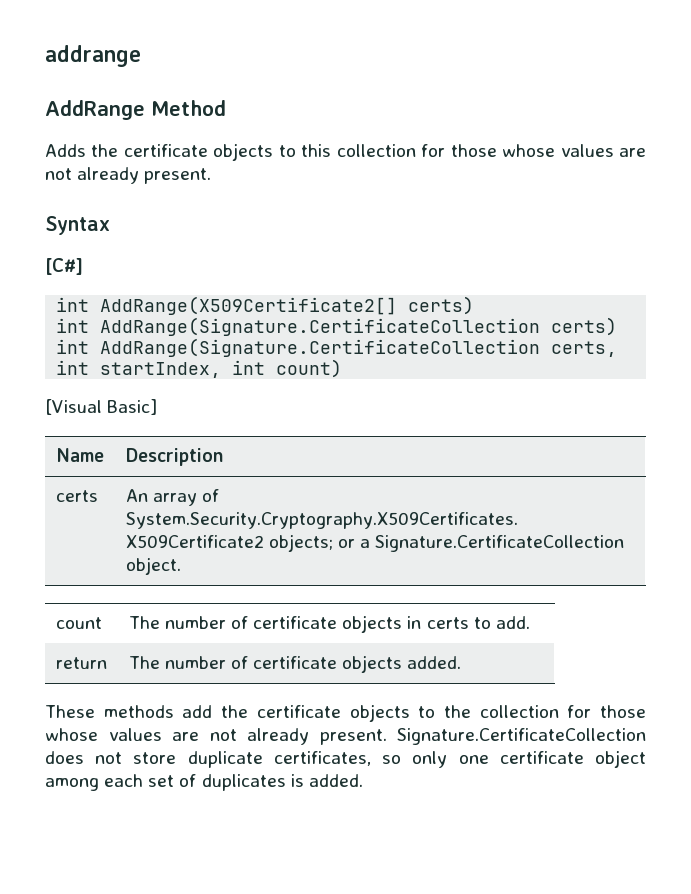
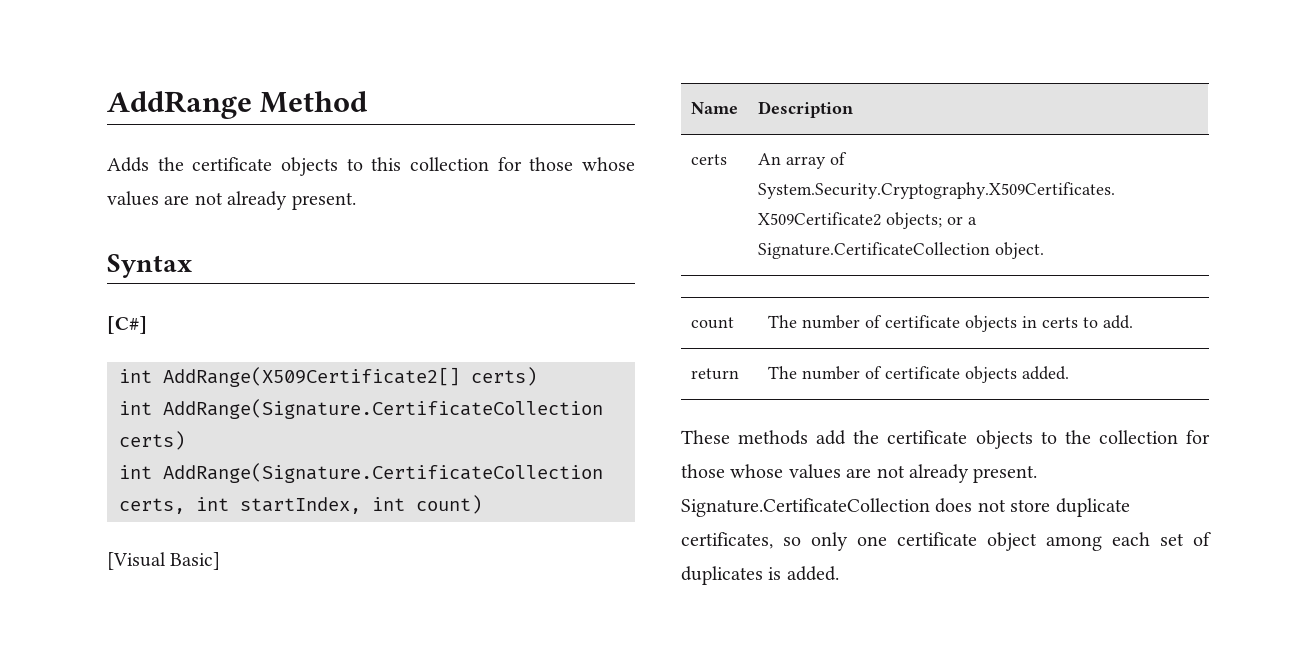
- addrange

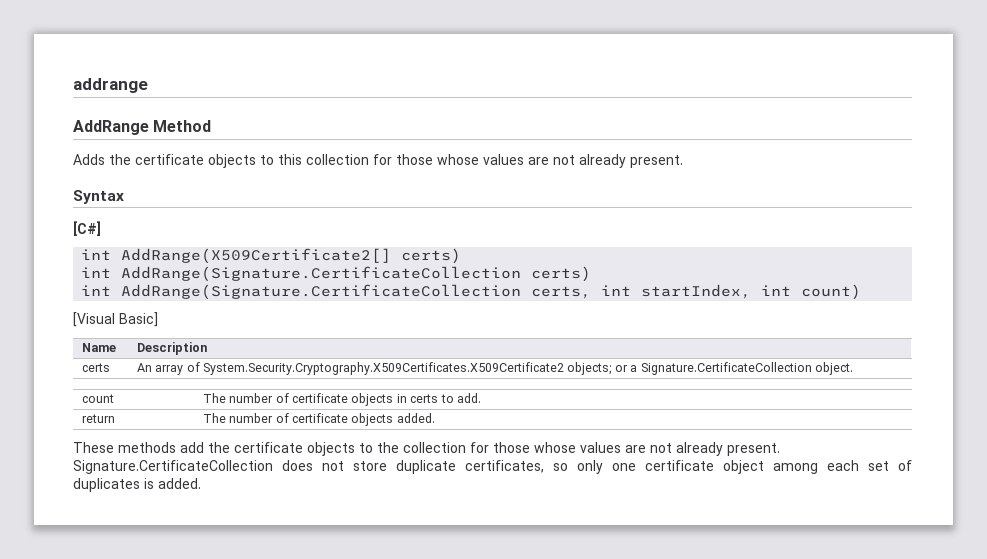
+ addrange

